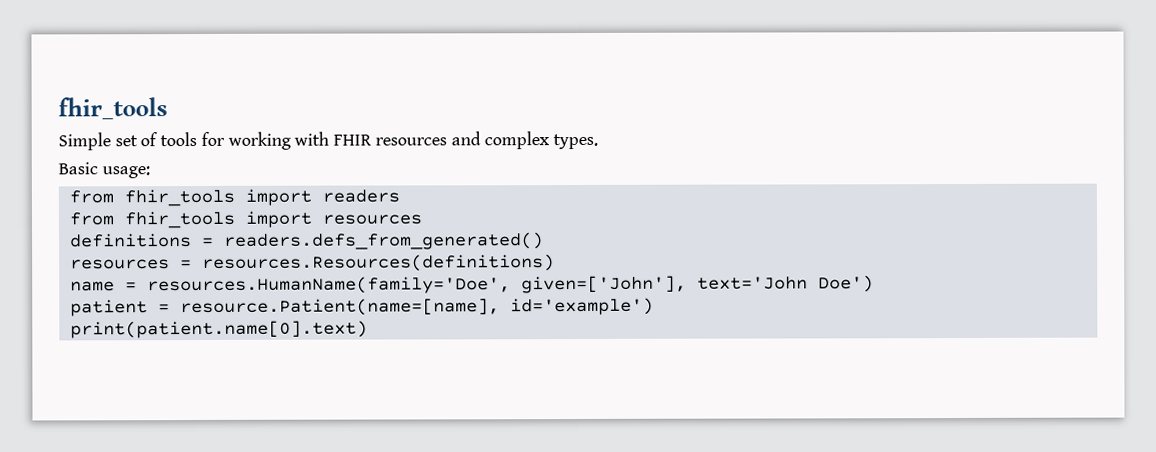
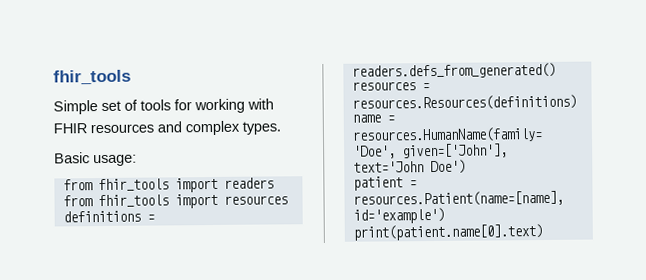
- patient = resource.Patient(name=[name], id='example')
+ patient = resources.Patient(name=[name], id='example')

